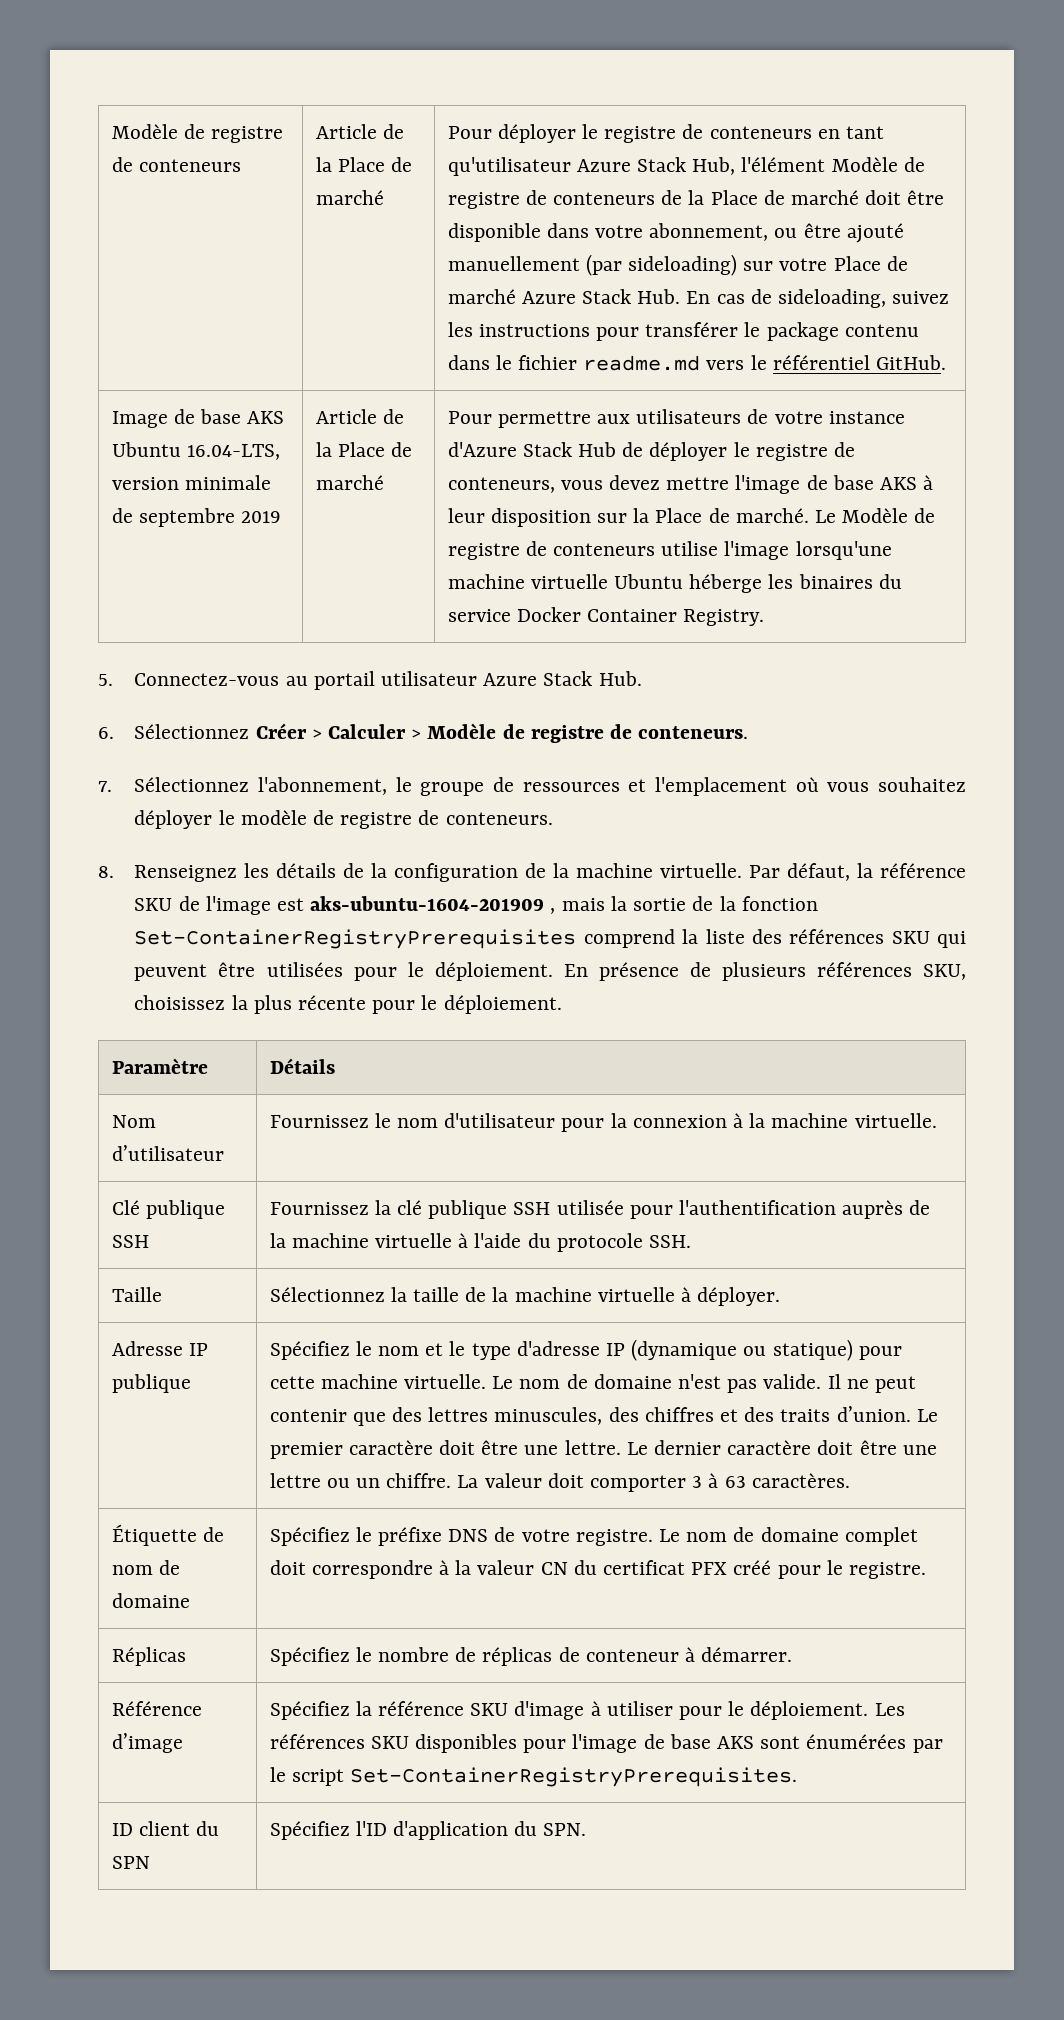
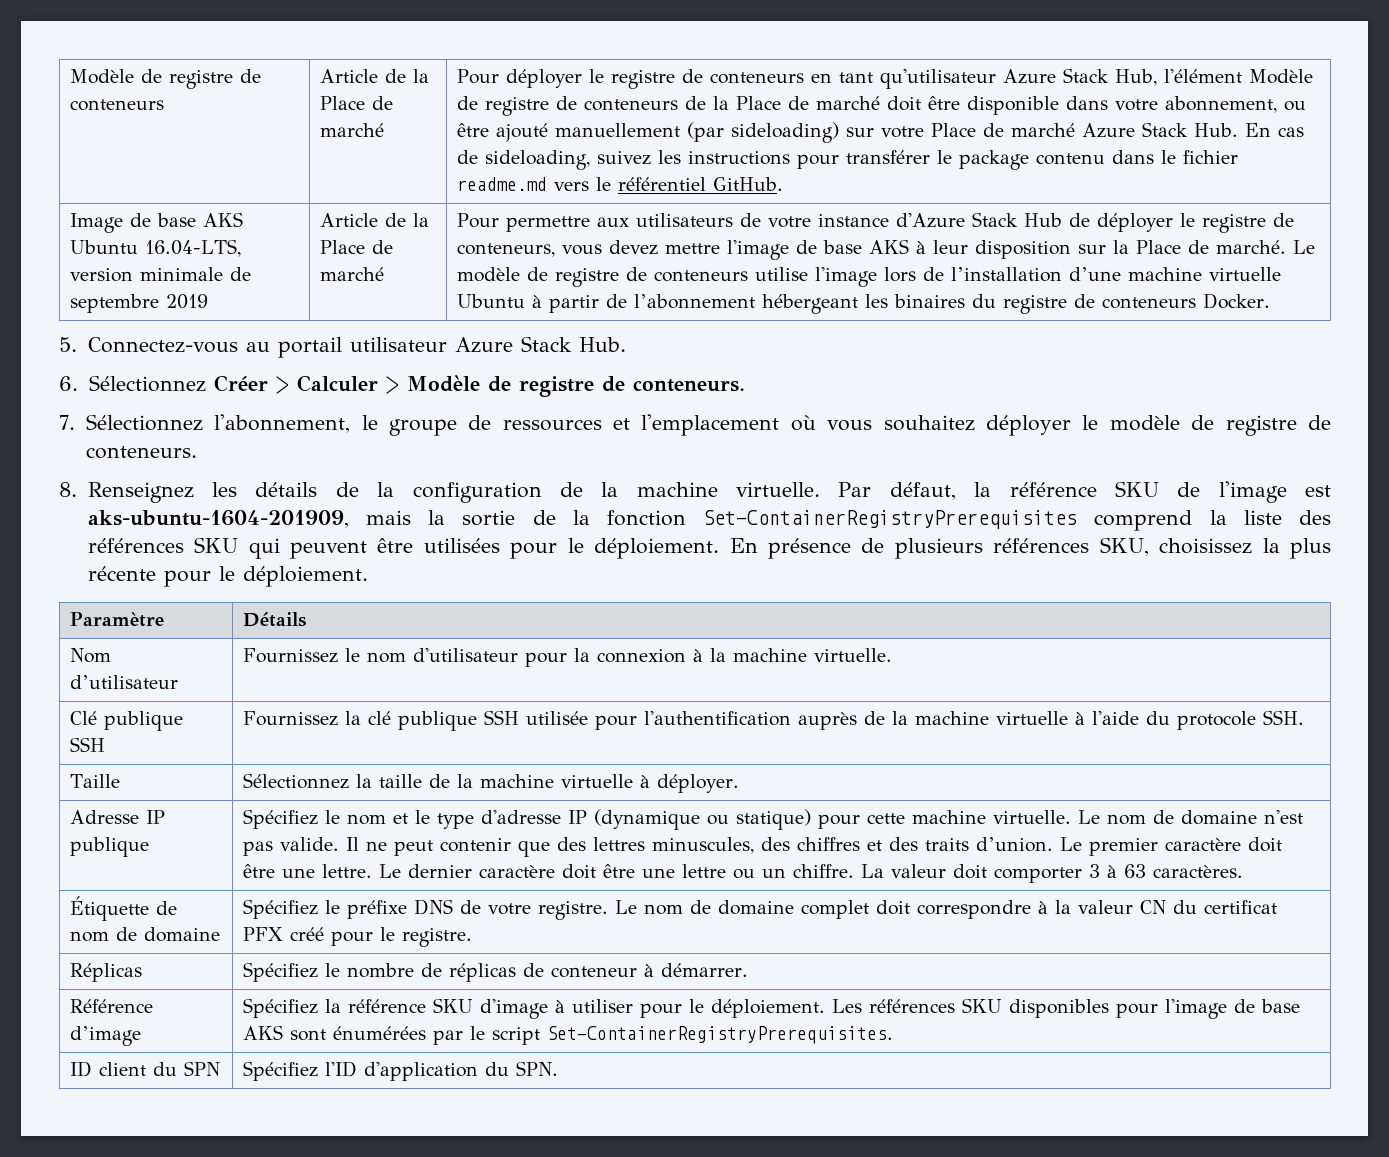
- Le Modèle de registre de conteneurs utilise l'image lorsqu'une machine virtuelle Ubuntu héberge les binaires du service Docker Container Registry.
+ Le modèle de registre de conteneurs utilise l'image lors de l’installation d’une machine virtuelle Ubuntu à partir de l’abonnement hébergeant les binaires du registre de conteneurs Docker.
- Par défaut, la référence SKU de l'image est aks-ubuntu-1604-201909 , mais la sortie de la fonction Set-ContainerRegistryPrerequisites comprend la liste des références SKU qui peuvent être utilisées pour le déploiement.
+ Par défaut, la référence SKU de l'image est aks-ubuntu-1604-201909, mais la sortie de la fonction Set-ContainerRegistryPrerequisites comprend la liste des références SKU qui peuvent être utilisées pour le déploiement.

